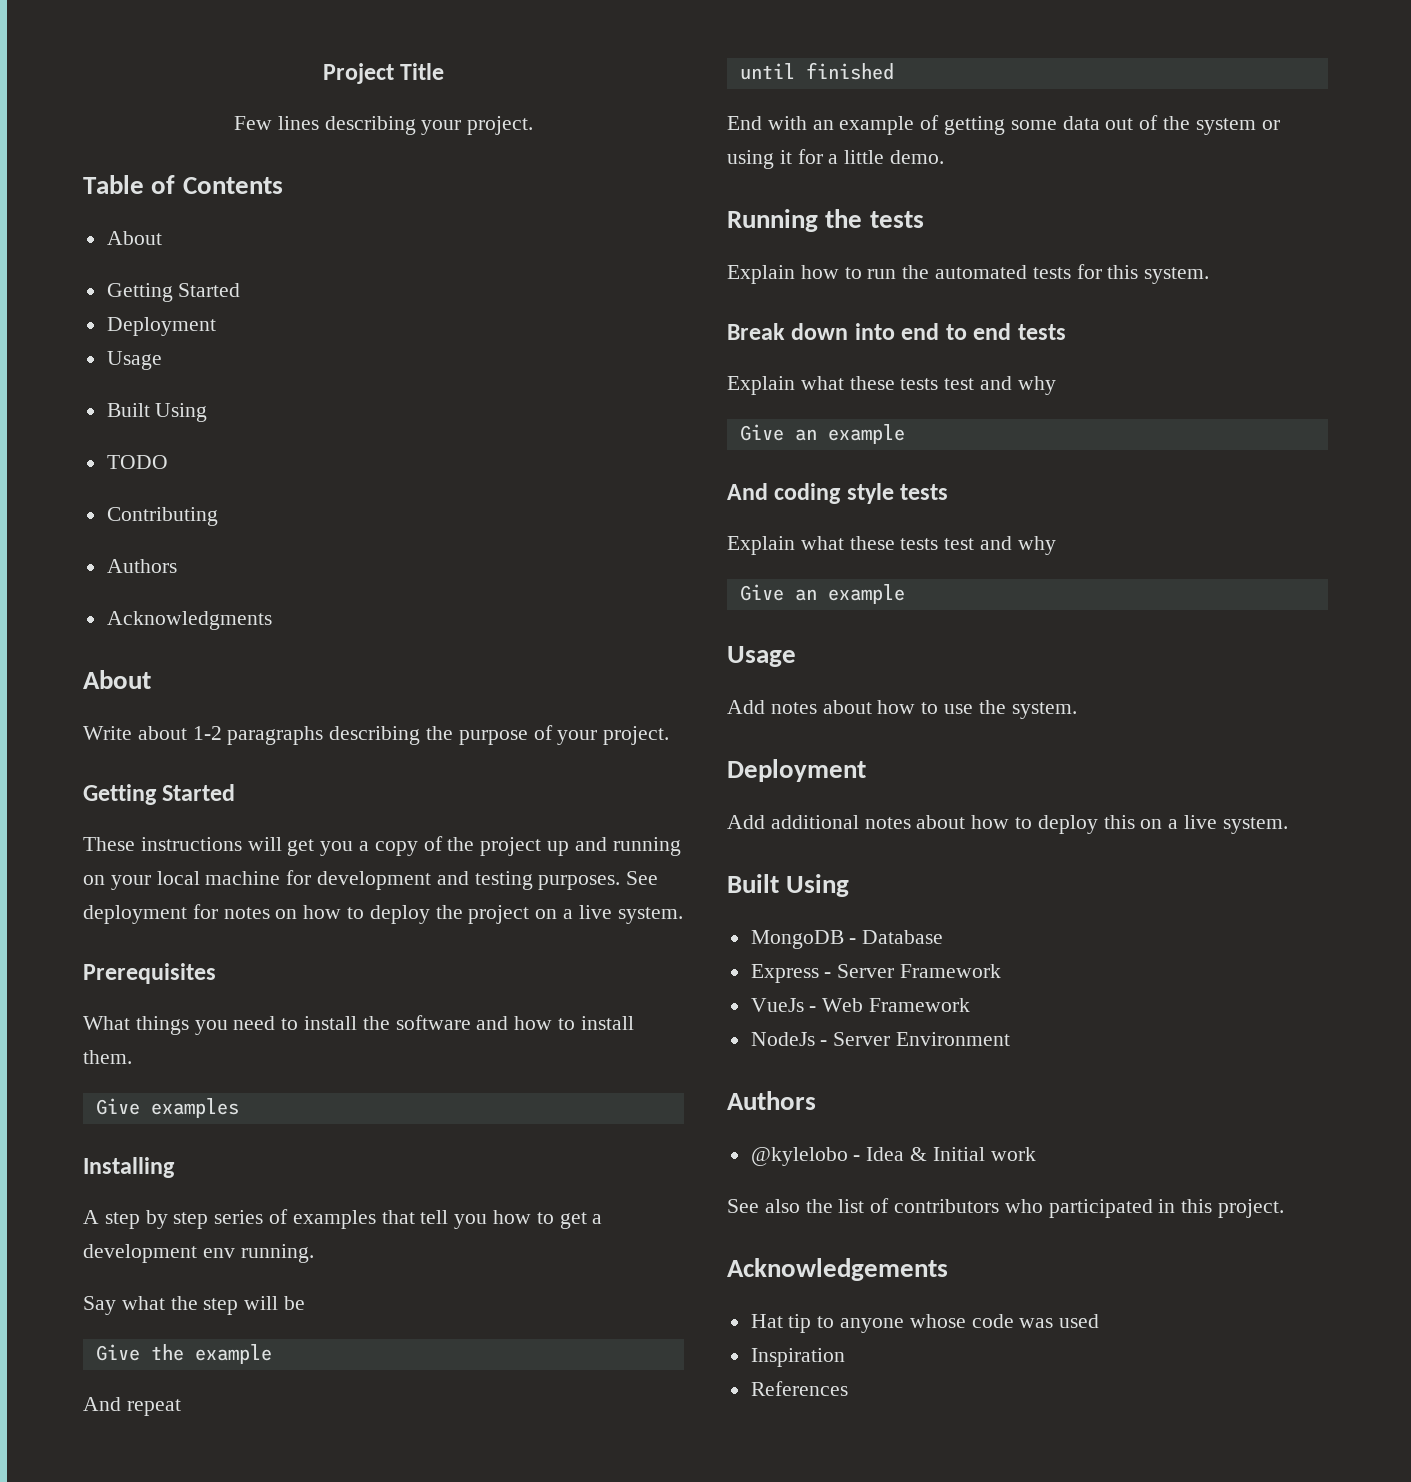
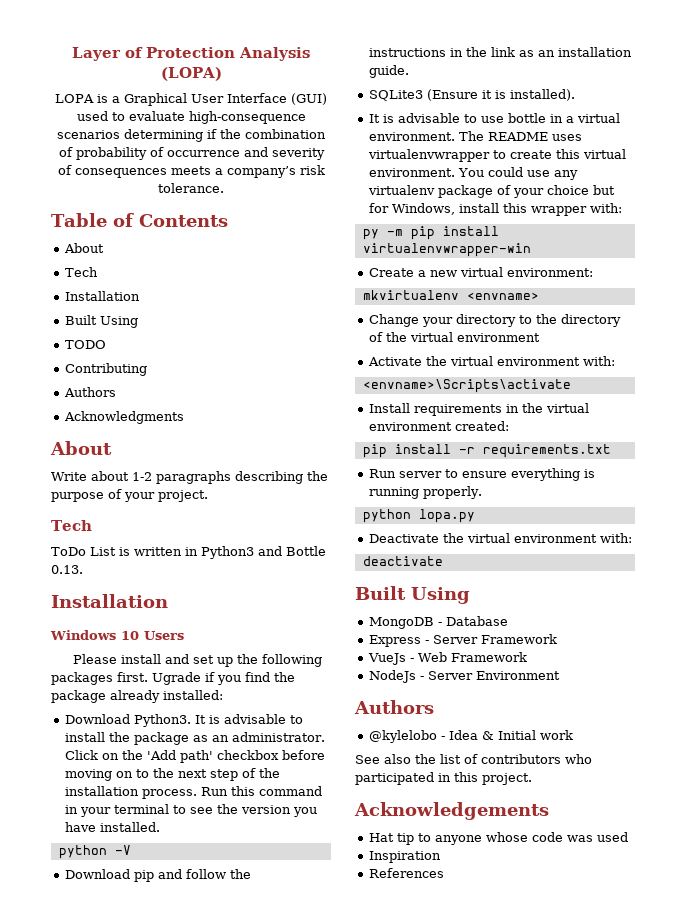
- Project Title
- Few lines describing your project.
+ Layer of Protection Analysis (LOPA)
+ LOPA is a Graphical User Interface (GUI) used to evaluate high-consequence scenarios determining if the combination of probability of occurrence and severity of consequences meets a company’s risk tolerance.
  Table of Contents
  About
- Getting Started
- Deployment
- Usage
+ Tech
+ Installation
  Write about 1-2 paragraphs describing the purpose of your project.
- Getting Started
- These instructions will get you a copy of the project up and running on your local machine for development and testing purposes. See deployment for notes on how to deploy the project on a live system.
- Prerequisites
- What things you need to install the software and how to install them.
- Give examples
- Installing
- A step by step series of examples that tell you how to get a development env running.
- Say what the step will be
- Give the example
- And repeat
- until finished
- End with an example of getting some data out of the system or using it for a little demo.
- Running the tests
- Explain how to run the automated tests for this system.
- Break down into end to end tests
- Explain what these tests test and why
- Give an example
- And coding style tests
- Explain what these tests test and why
- Give an example
- Usage
- Add notes about how to use the system.
- Deployment
- Add additional notes about how to deploy this on a live system.
+ Tech
+ ToDo List is written in Python3 and Bottle 0.13.
+ Installation
+ Windows 10 Users
+ Please install and set up the following packages first. Ugrade if you find the package already installed:
+ Download Python3. It is advisable to install the package as an administrator. Click on the 'Add path' checkbox before moving on to the next step of the installation process. Run this command in your terminal to see the version you have installed.
+ python -V
+ Download pip and follow the instructions in the link as an installation guide.
+ SQLite3 (Ensure it is installed).
+ It is advisable to use bottle in a virtual environment. The README uses virtualenvwrapper to create this virtual environment. You could use any virtualenv package of your choice but for Windows, install this wrapper with:
+ py -m pip install virtualenvwrapper-win
+ Create a new virtual environment:
+ mkvirtualenv <envname>
+ Change your directory to the directory of the virtual environment
+ Activate the virtual environment with:
+ <envname>\Scripts\activate
+ Install requirements in the virtual environment created:
+ pip install -r requirements.txt
+ Run server to ensure everything is running properly.
+ python lopa.py
+ Deactivate the virtual environment with:
+ deactivate

